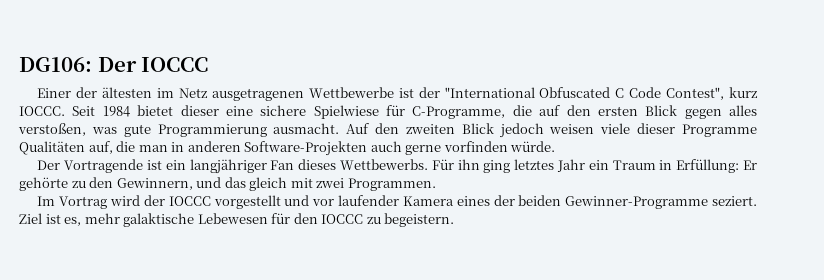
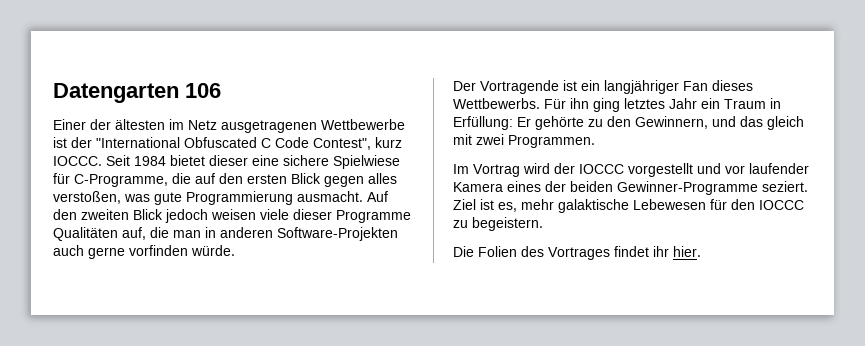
- DG106: Der IOCCC
+ Datengarten 106
+ Die Folien des Vortrages findet ihr hier.

